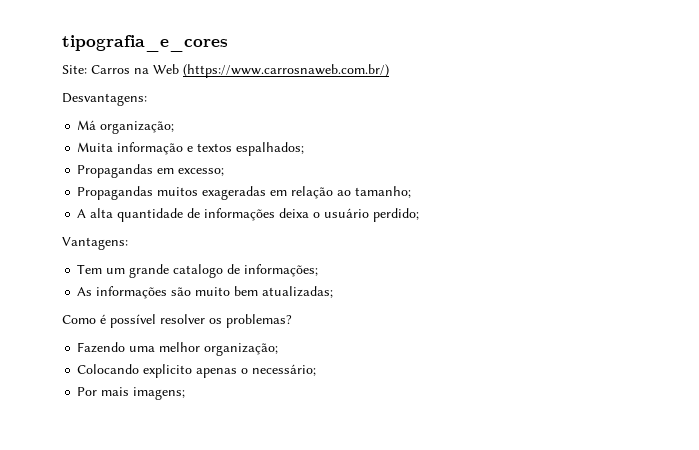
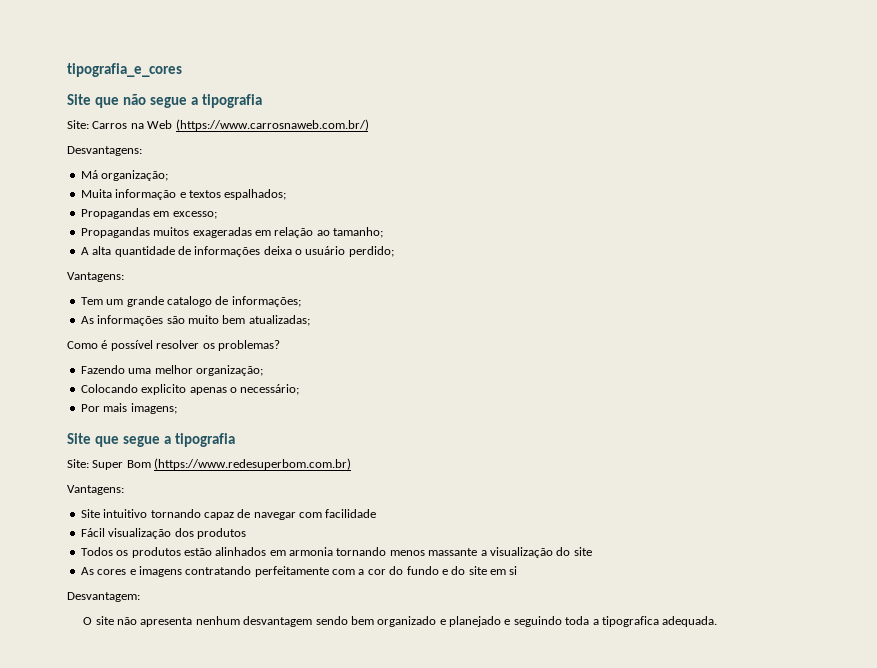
+ Site que não segue a tipografia
+ Site que segue a tipografia
+ Site: Super Bom (https://www.redesuperbom.com.br)
+ Vantagens:
+ Site intuitivo tornando capaz de navegar com facilidade
+ Fácil visualização dos produtos
+ Todos os produtos estão alinhados em armonia tornando menos massante a visualização do site
+ As cores e imagens contratando perfeitamente com a cor do fundo e do site em si
+ Desvantagem:
+ O site não apresenta nenhum desvantagem sendo bem organizado e planejado e seguindo toda a tipografica adequada.

